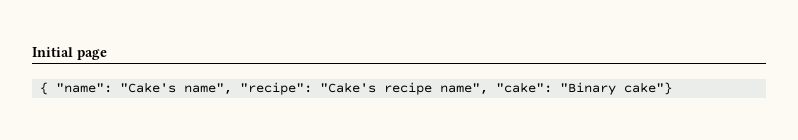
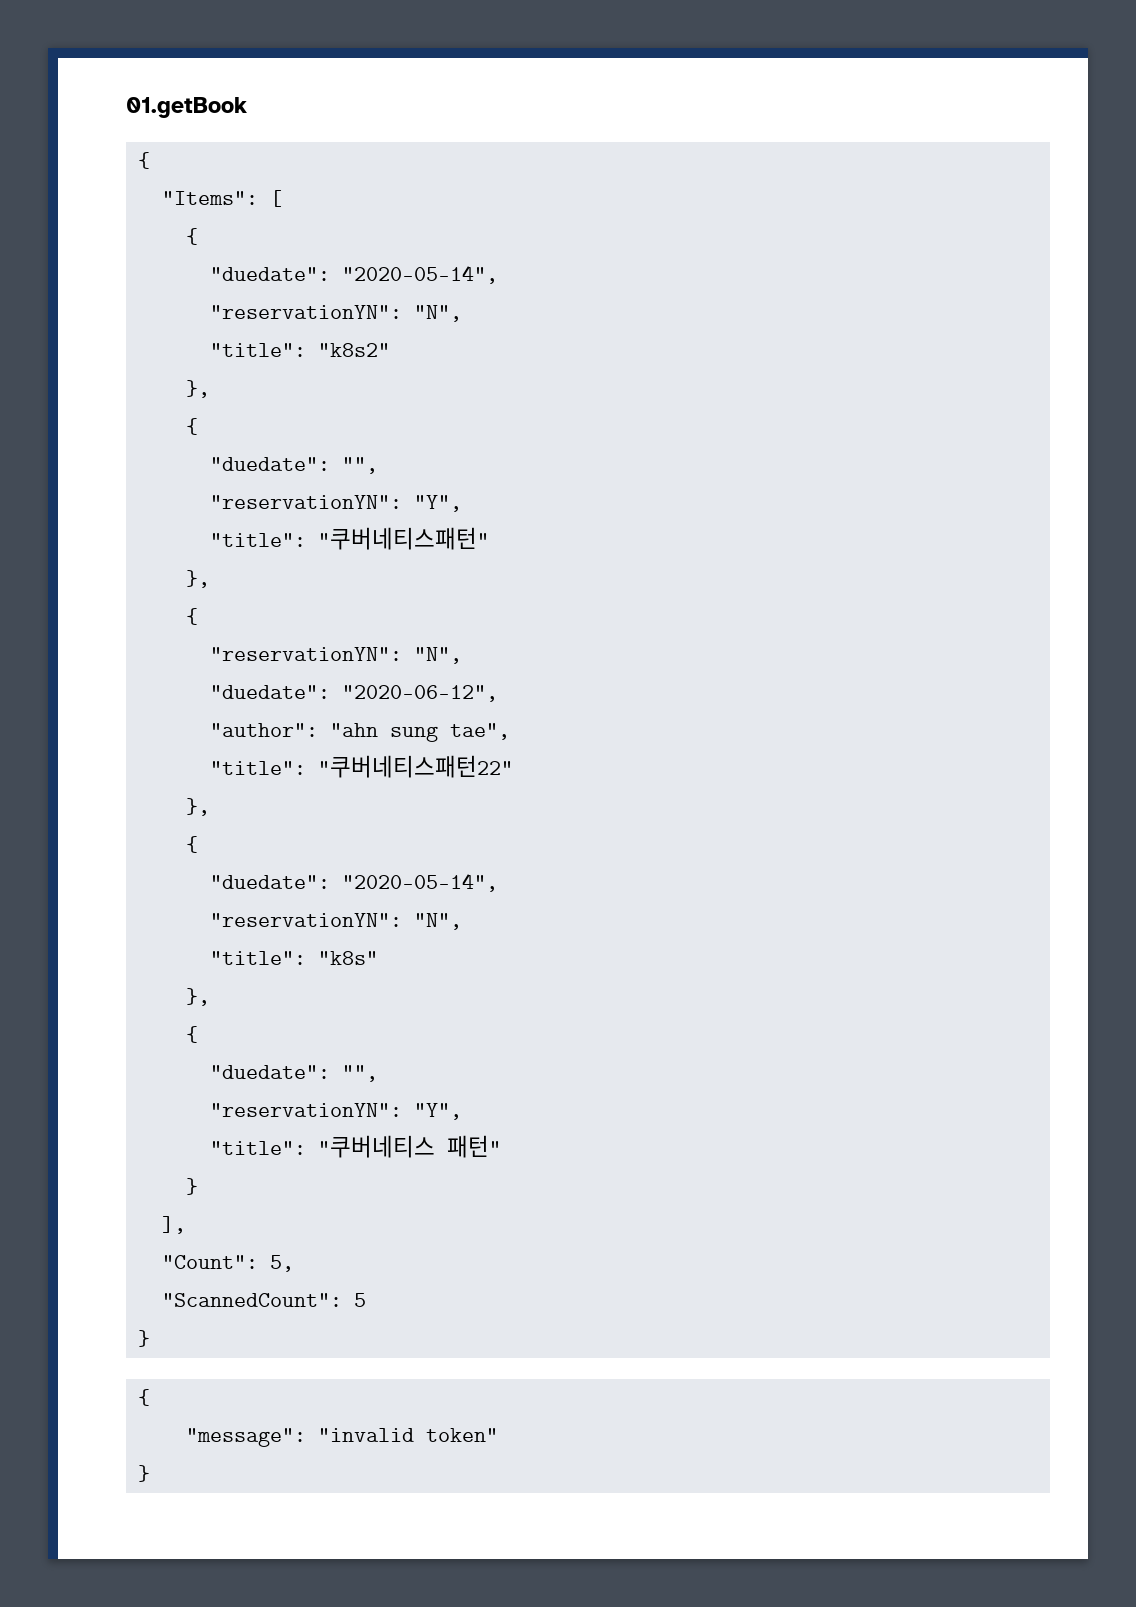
- Initial page
- { "name": "Cake's name", "recipe": "Cake's recipe name", "cake": "Binary cake"}
+ 01.getBook
+ {
+ "Items": [
+ {
+ "duedate": "2020-05-14",
+ "reservationYN": "N",
+ "title": "k8s2"
+ },
+ {
+ "duedate": "",
+ "reservationYN": "Y",
+ "title": "쿠버네티스패턴"
+ },
+ {
+ "reservationYN": "N",
+ "duedate": "2020-06-12",
+ "author": "ahn sung tae",
+ "title": "쿠버네티스패턴22"
+ },
+ {
+ "duedate": "2020-05-14",
+ "reservationYN": "N",
+ "title": "k8s"
+ },
+ {
+ "duedate": "",
+ "reservationYN": "Y",
+ "title": "쿠버네티스 패턴"
+ }
+ ],
+ "Count": 5,
+ "ScannedCount": 5
+ }
+ {
+ "message": "invalid token"
+ }

